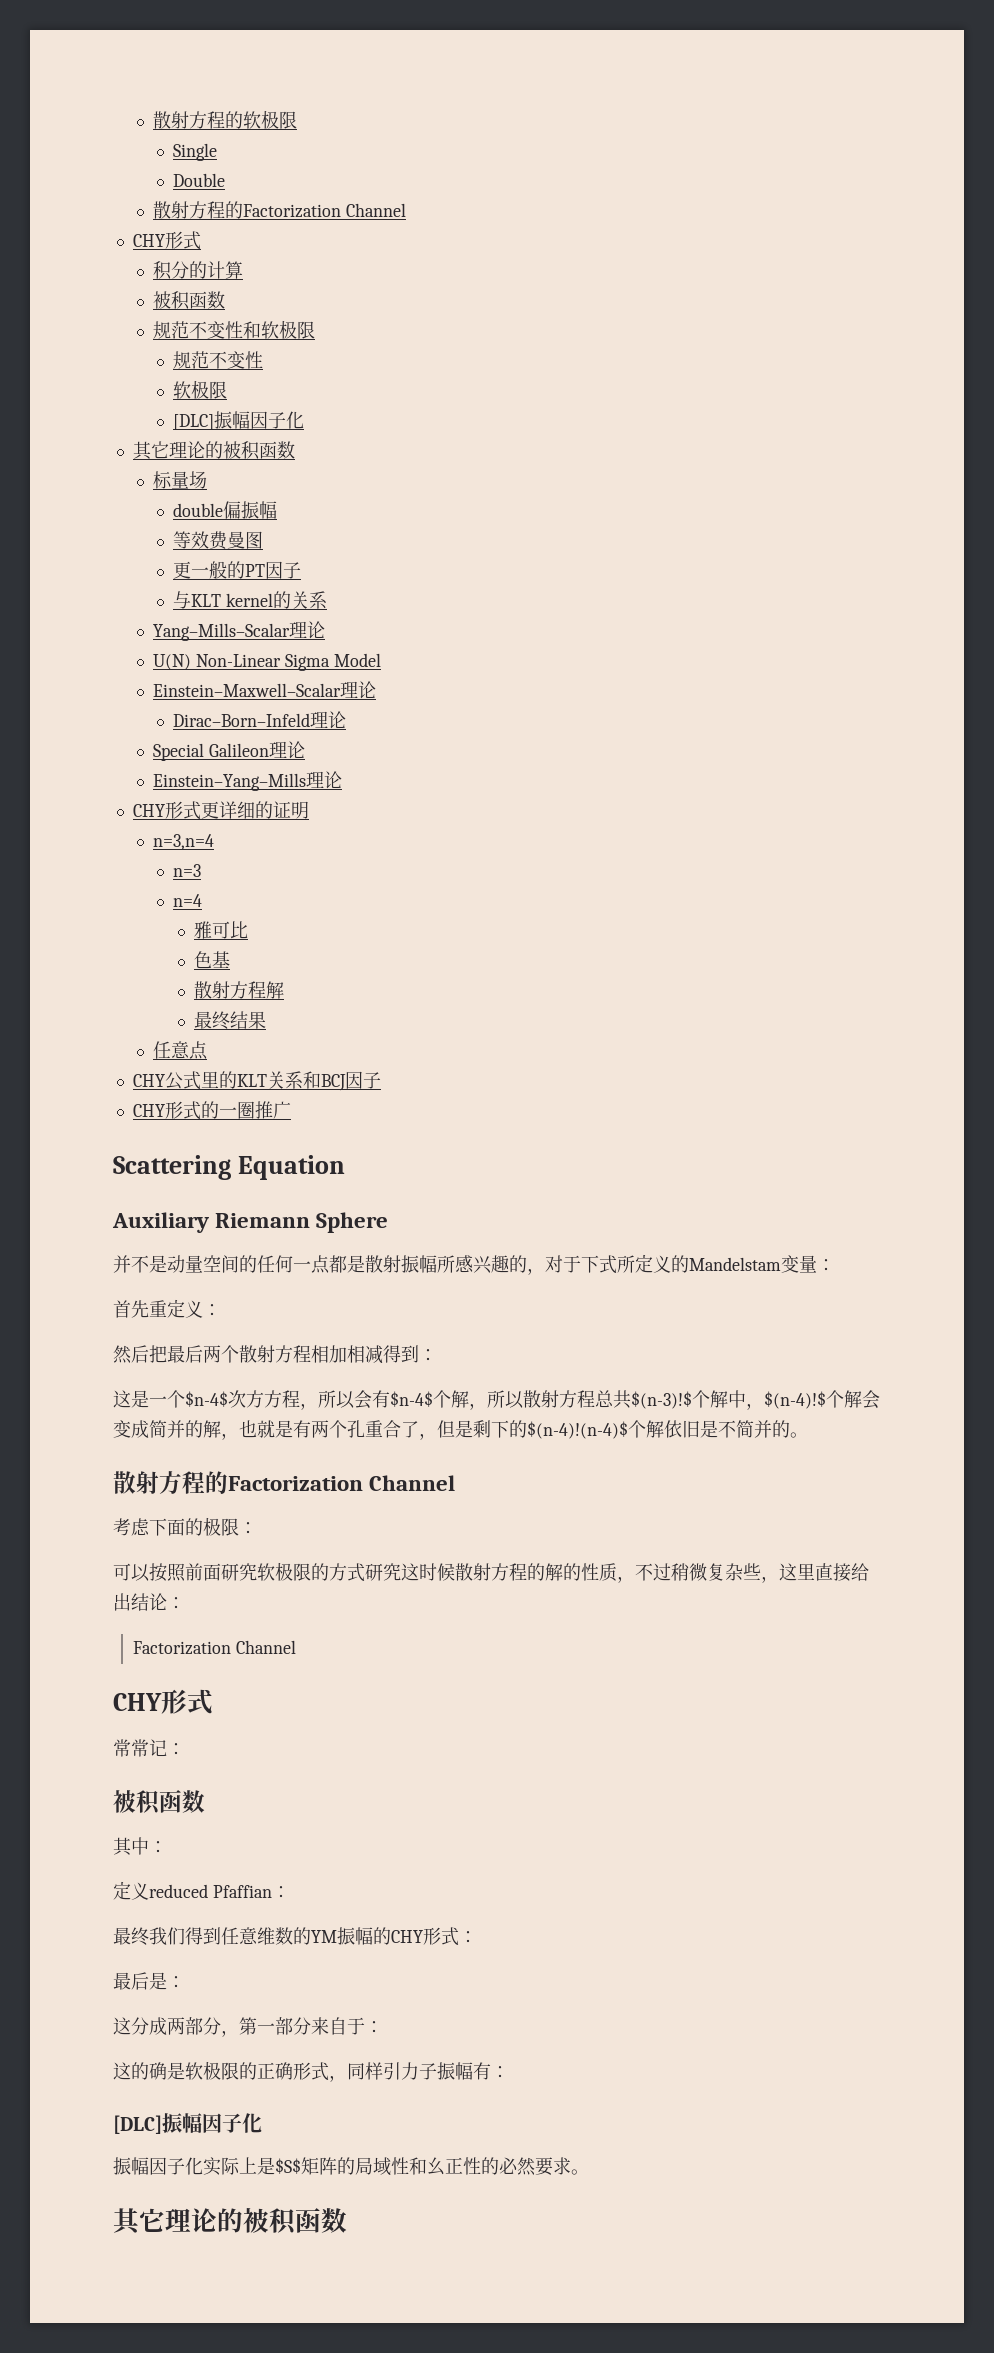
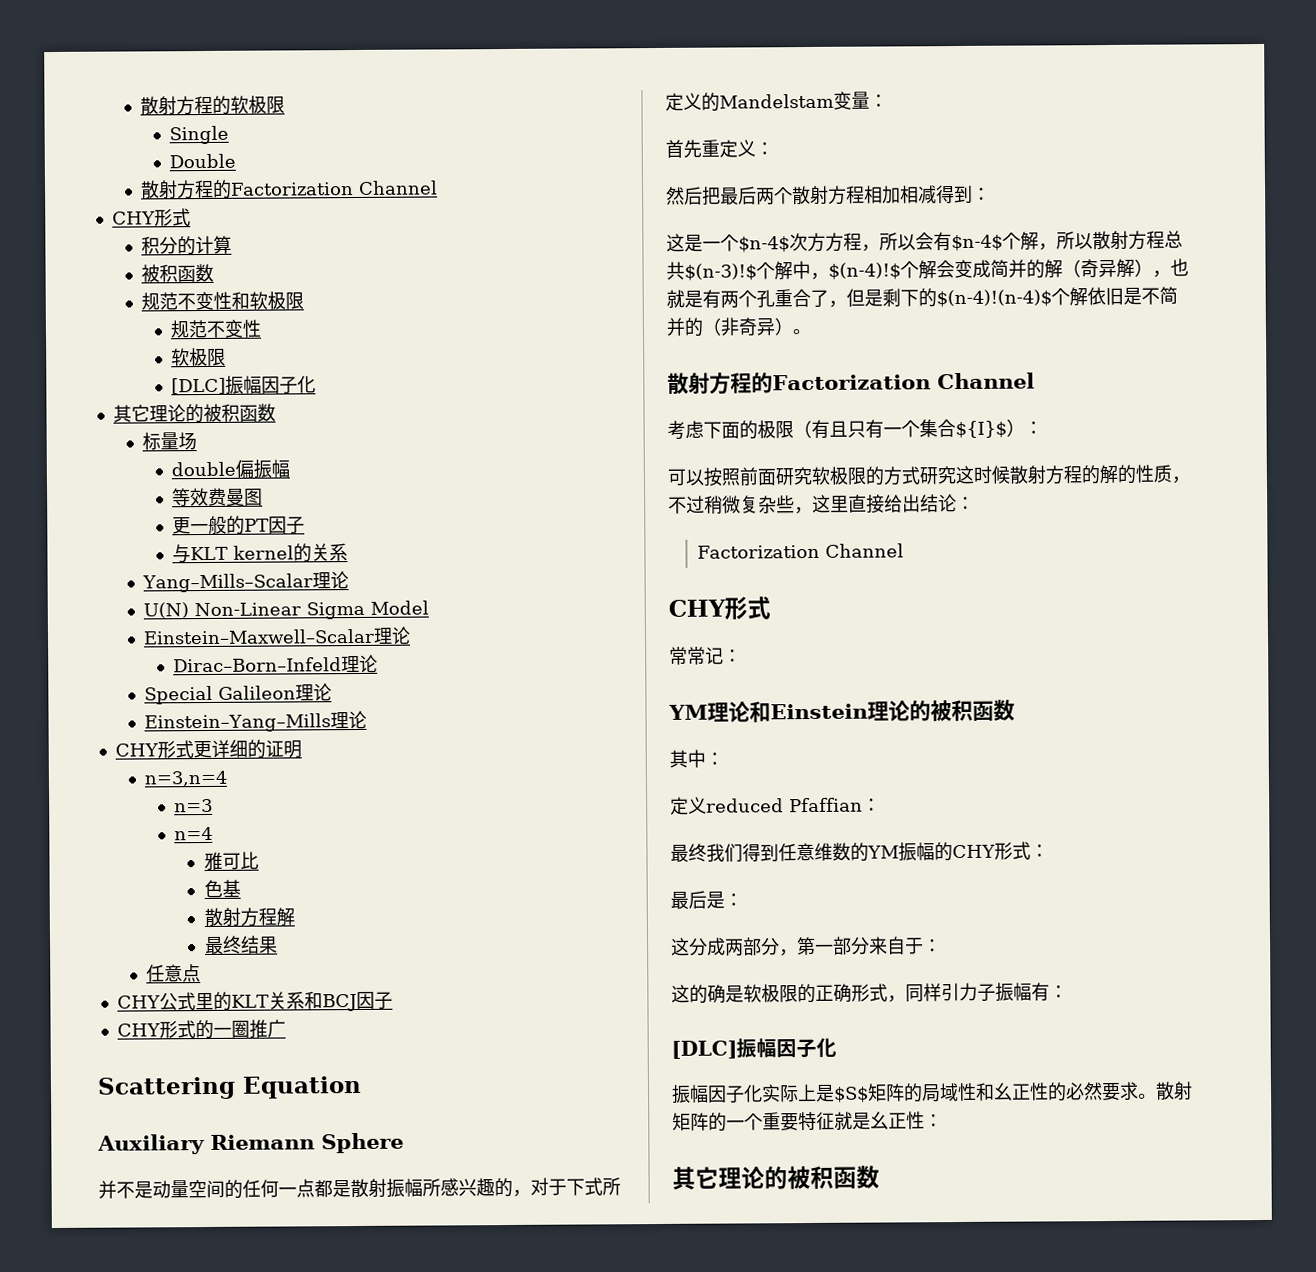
- 这是一个$n-4$次方方程，所以会有$n-4$个解，所以散射方程总共$(n-3)!$个解中，$(n-4)!$个解会变成简并的解，也就是有两个孔重合了，但是剩下的$(n-4)!(n-4)$个解依旧是不简并的。
+ 这是一个$n-4$次方方程，所以会有$n-4$个解，所以散射方程总共$(n-3)!$个解中，$(n-4)!$个解会变成简并的解（奇异解），也就是有两个孔重合了，但是剩下的$(n-4)!(n-4)$个解依旧是不简并的（非奇异）。
- 考虑下面的极限：
+ 考虑下面的极限（有且只有一个集合${I}$）：
  常常记：
- 被积函数
+ YM理论和Einstein理论的被积函数
+ 散射矩阵的一个重要特征就是幺正性：

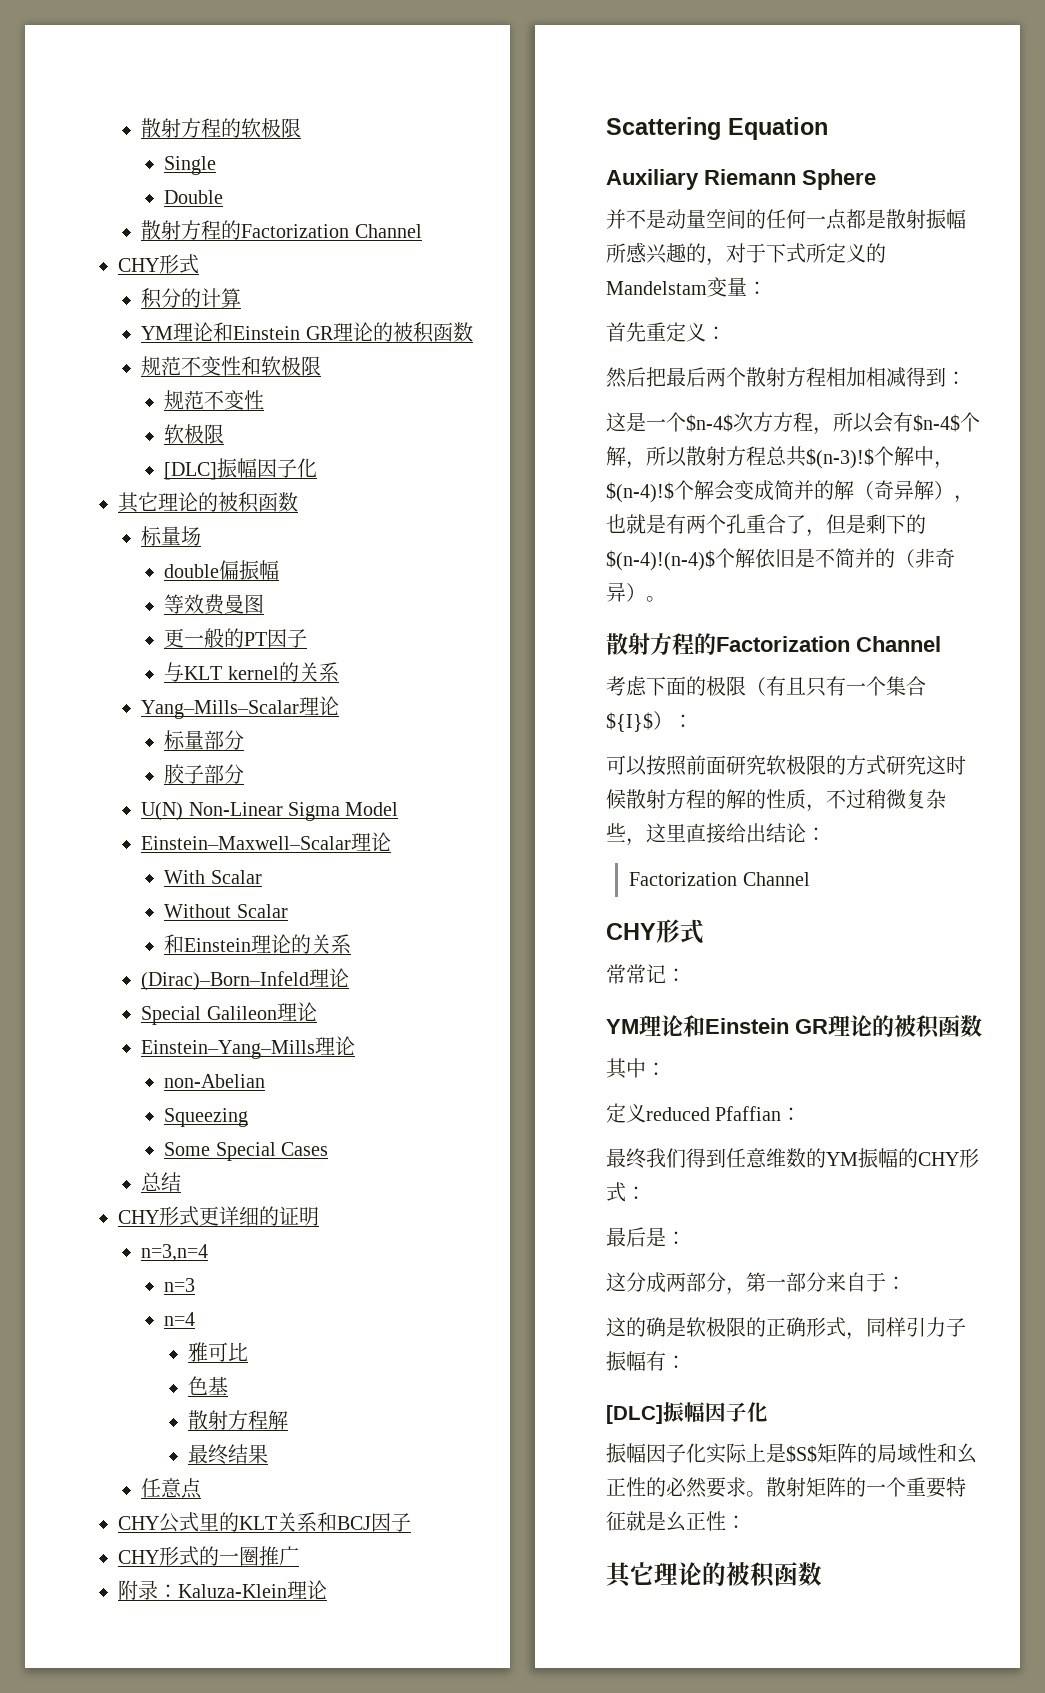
  积分的计算
- 被积函数
+ YM理论和Einstein GR理论的被积函数
+ 标量部分
+ 胶子部分
- Dirac–Born–Infeld理论
+ With Scalar
+ Without Scalar
+ 和Einstein理论的关系
+ (Dirac)–Born–Infeld理论
+ non-Abelian
+ Squeezing
+ Some Special Cases
+ 总结
+ 附录：Kaluza-Klein理论
  常常记：
- YM理论和Einstein理论的被积函数
+ YM理论和Einstein GR理论的被积函数

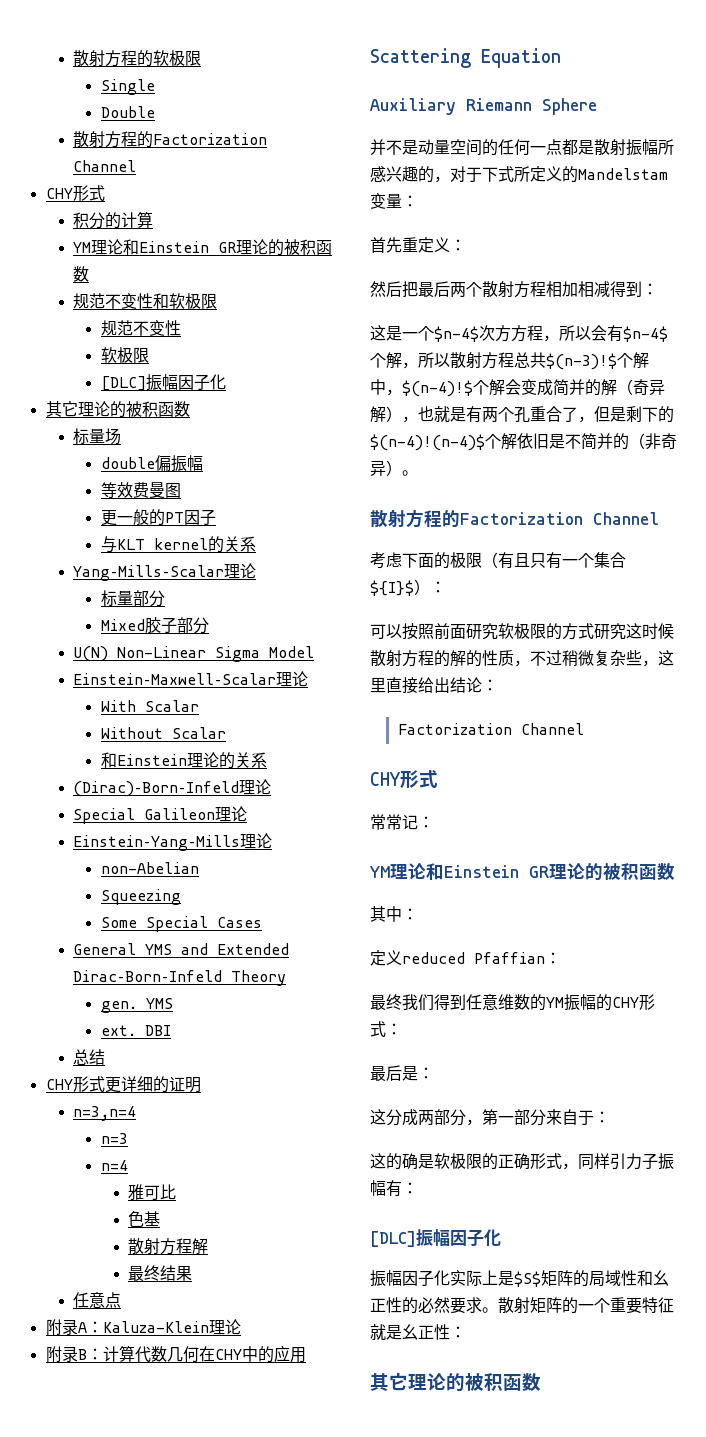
- 胶子部分
+ Mixed胶子部分
+ General YMS and Extended Dirac–Born–Infeld Theory
+ gen. YMS
+ ext. DBI
- CHY公式里的KLT关系和BCJ因子
- CHY形式的一圈推广
- 附录：Kaluza-Klein理论
+ 附录A：Kaluza-Klein理论
+ 附录B：计算代数几何在CHY中的应用

